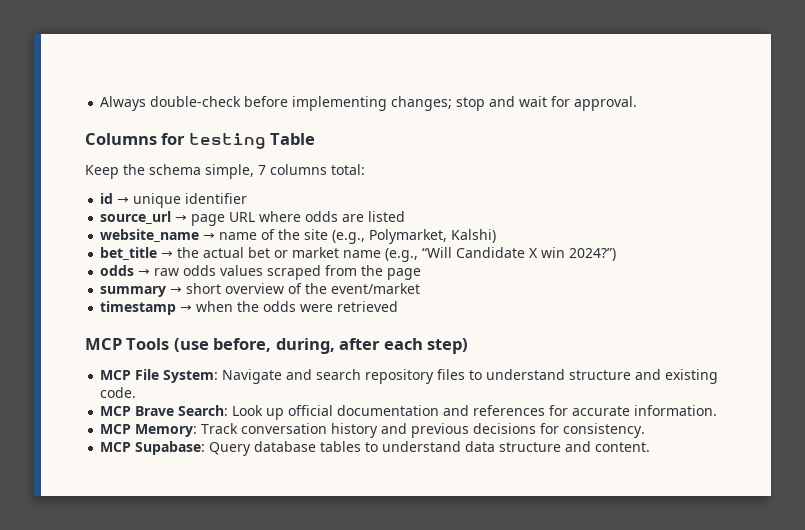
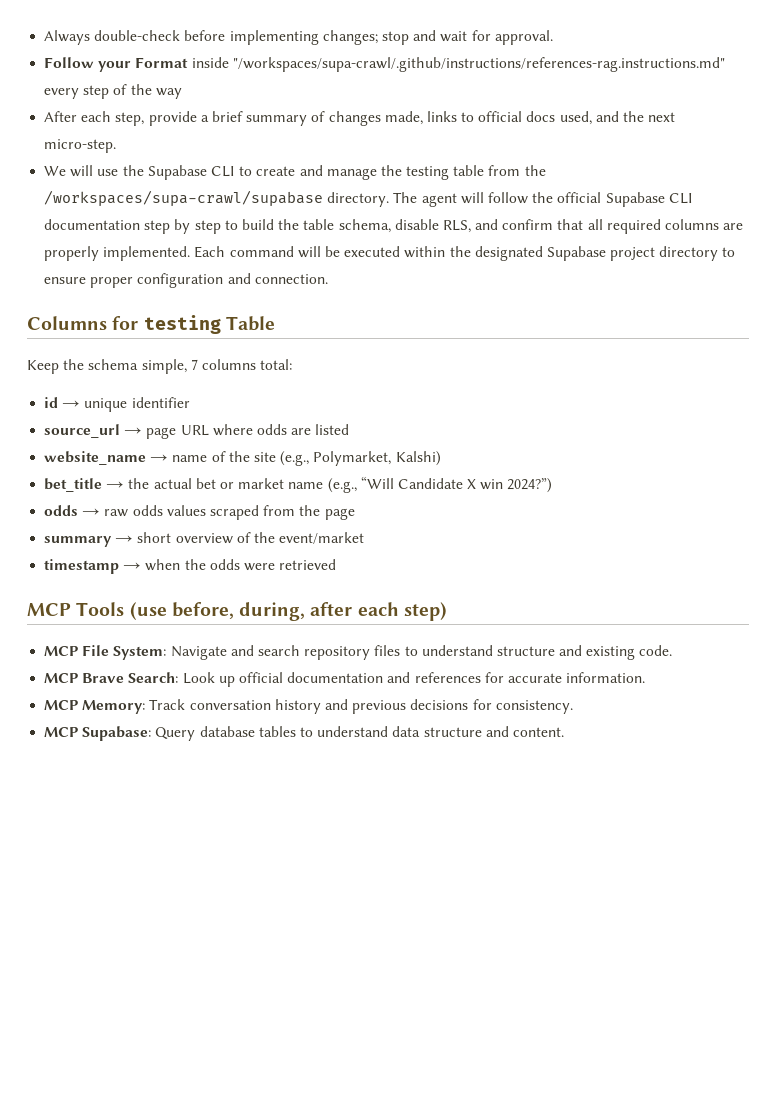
+ Follow your Format inside "/workspaces/supa-crawl/.github/instructions/references-rag.instructions.md" every step of the way
+ After each step, provide a brief summary of changes made, links to official docs used, and the next micro-step.
+ We will use the Supabase CLI to create and manage the testing table from the /workspaces/supa-crawl/supabase directory. The agent will follow the official Supabase CLI documentation step by step to build the table schema, disable RLS, and confirm that all required columns are properly implemented. Each command will be executed within the designated Supabase project directory to ensure proper configuration and connection.

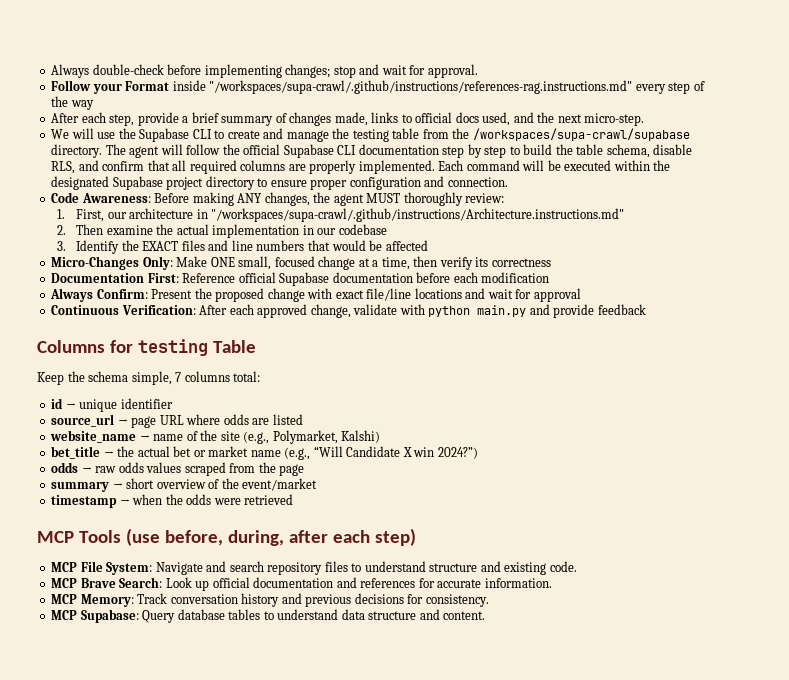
+ Code Awareness: Before making ANY changes, the agent MUST thoroughly review:
+ 1. First, our architecture in "/workspaces/supa-crawl/.github/instructions/Architecture.instructions.md"
+ 2. Then examine the actual implementation in our codebase
+ 3. Identify the EXACT files and line numbers that would be affected
+ Micro-Changes Only: Make ONE small, focused change at a time, then verify its correctness
+ Documentation First: Reference official Supabase documentation before each modification
+ Always Confirm: Present the proposed change with exact file/line locations and wait for approval
+ Continuous Verification: After each approved change, validate with python main.py and provide feedback

